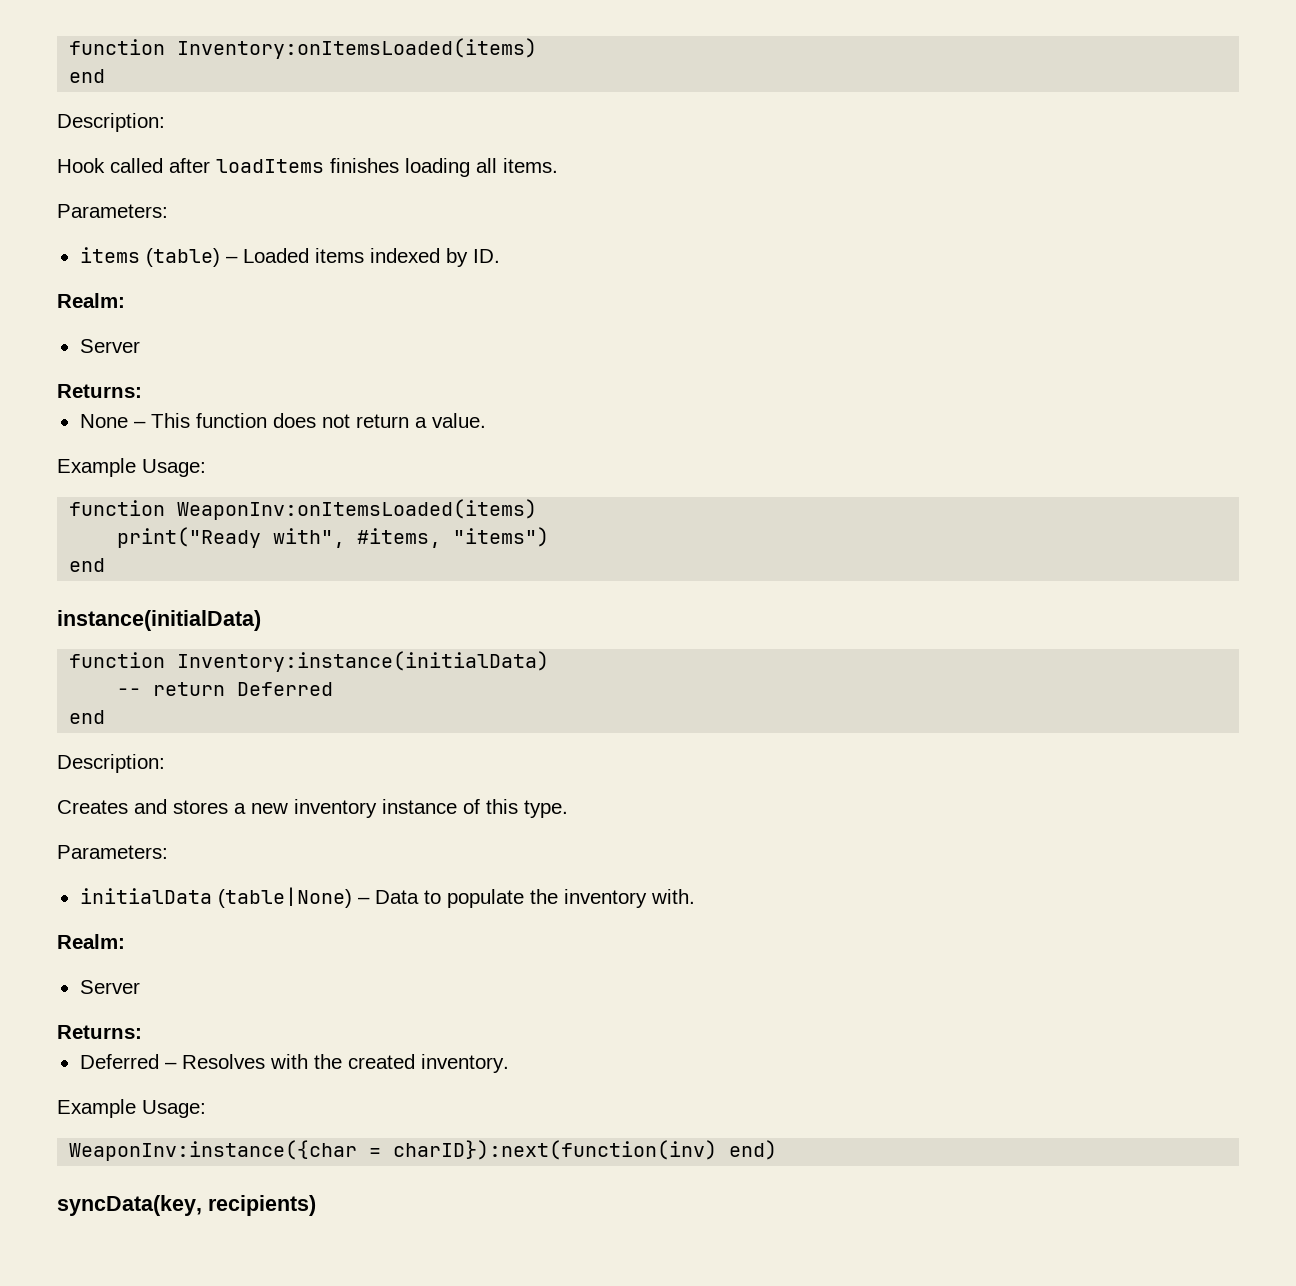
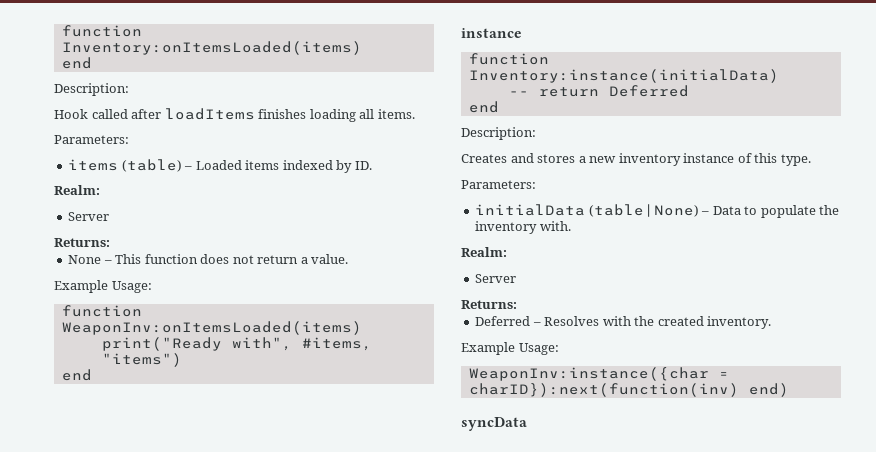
  print("Ready with", #items, "items")
  end
- instance(initialData)
+ instance
- syncData(key, recipients)
+ syncData

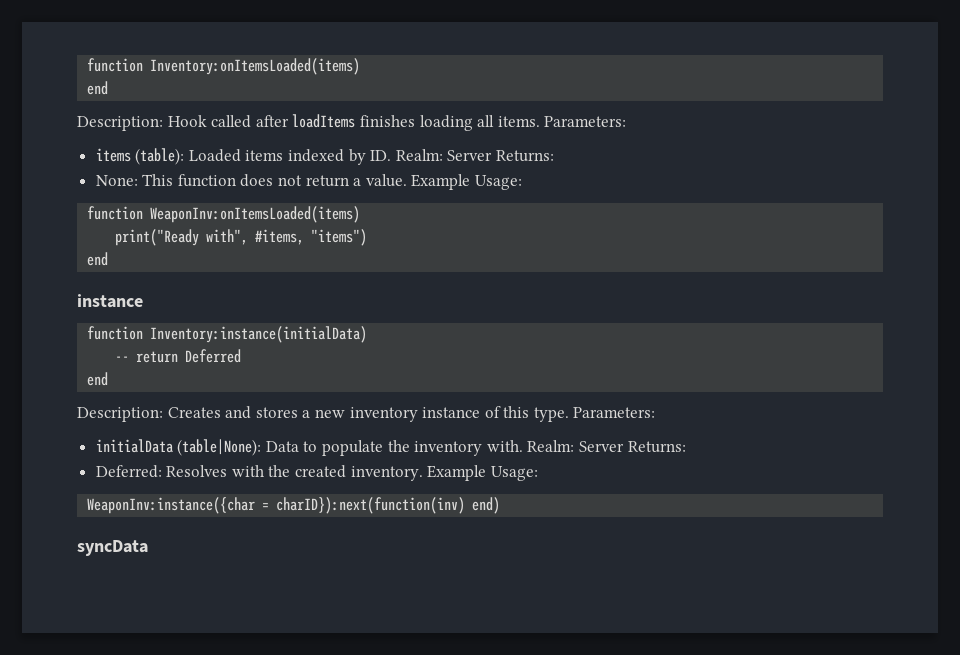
  function Inventory:onItemsLoaded(items)
  end
- Description:
- Hook called after loadItems finishes loading all items.
- Parameters:
+ Description: Hook called after loadItems finishes loading all items. Parameters:
- items (table) – Loaded items indexed by ID.
- Realm:
- Server
- Returns:
- None – This function does not return a value.
- Example Usage:
+ items (table): Loaded items indexed by ID. Realm: Server Returns:
+ None: This function does not return a value. Example Usage:
  -- return Deferred
  end
- Description:
- Creates and stores a new inventory instance of this type.
- Parameters:
+ Description: Creates and stores a new inventory instance of this type. Parameters:
- initialData (table|None) – Data to populate the inventory with.
- Realm:
- Server
- Returns:
- Deferred – Resolves with the created inventory.
- Example Usage:
+ initialData (table|None): Data to populate the inventory with. Realm: Server Returns:
+ Deferred: Resolves with the created inventory. Example Usage:

